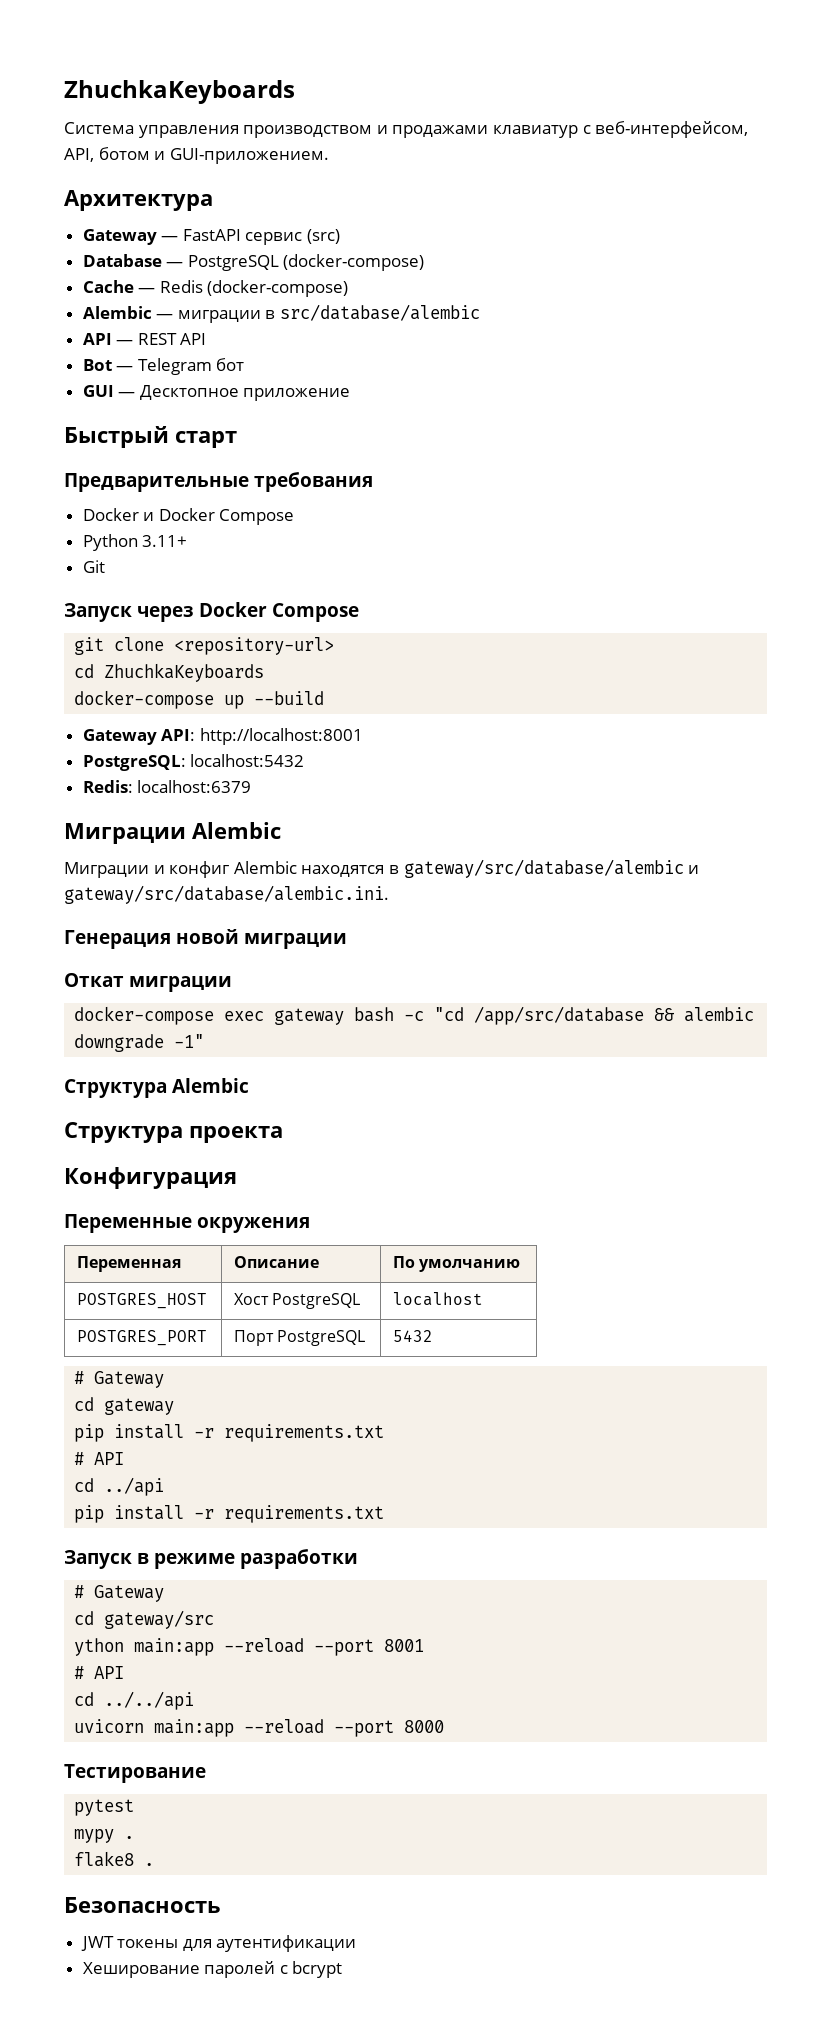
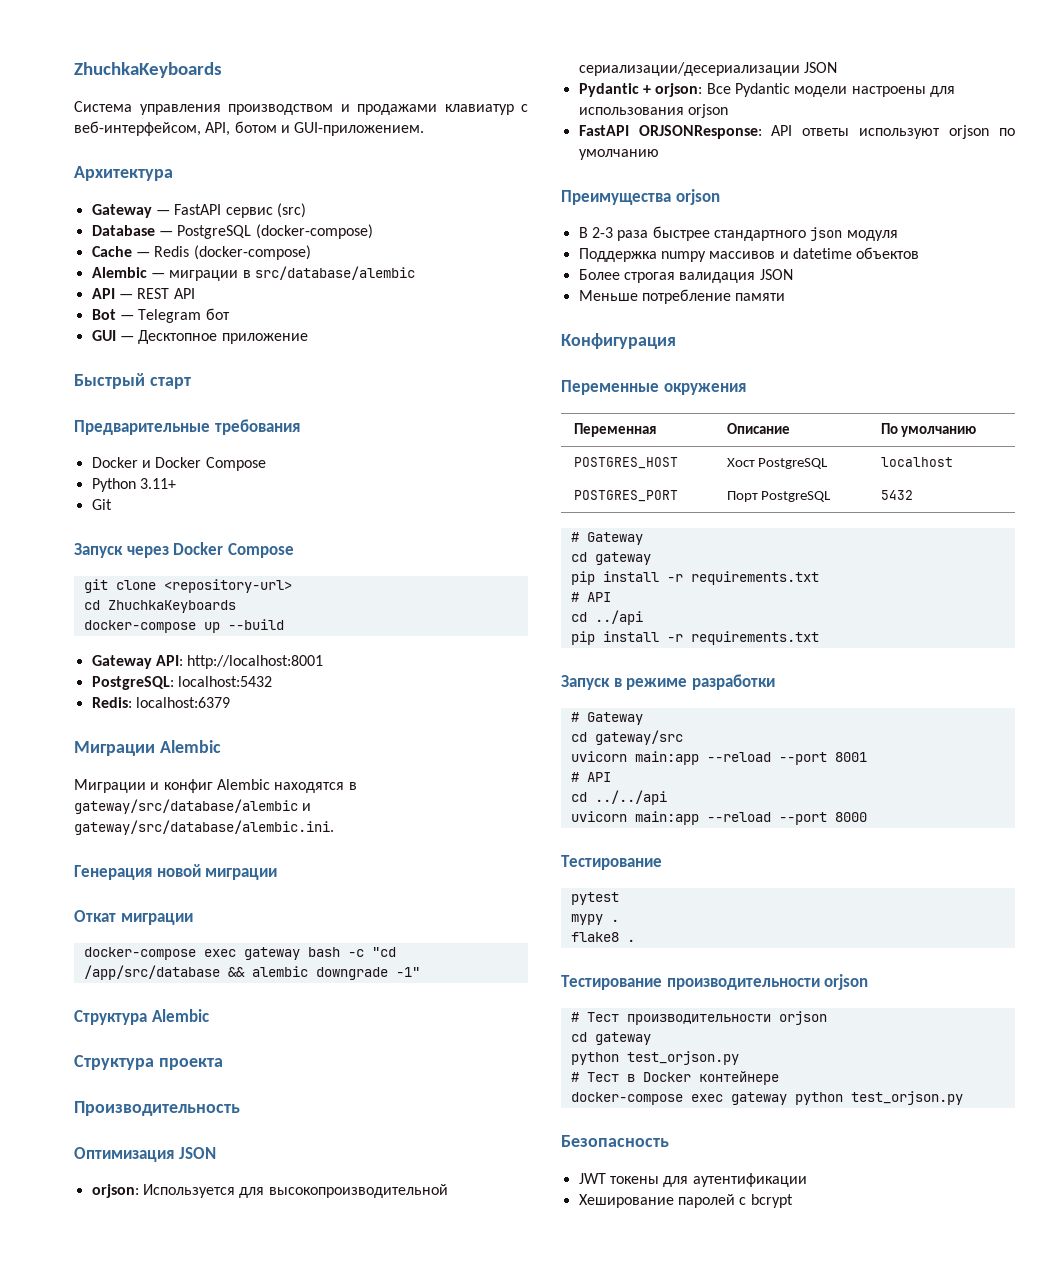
+ Производительность
+ Оптимизация JSON
+ orjson: Используется для высокопроизводительной сериализации/десериализации JSON
+ Pydantic + orjson: Все Pydantic модели настроены для использования orjson
+ FastAPI ORJSONResponse: API ответы используют orjson по умолчанию
+ Преимущества orjson
+ В 2-3 раза быстрее стандартного json модуля
+ Поддержка numpy массивов и datetime объектов
+ Более строгая валидация JSON
+ Меньше потребление памяти
- ython main:app --reload --port 8001
+ uvicorn main:app --reload --port 8001
+ Тестирование производительности orjson
+ # Тест производительности orjson
+ cd gateway
+ python test_orjson.py
+ # Тест в Docker контейнере
+ docker-compose exec gateway python test_orjson.py

